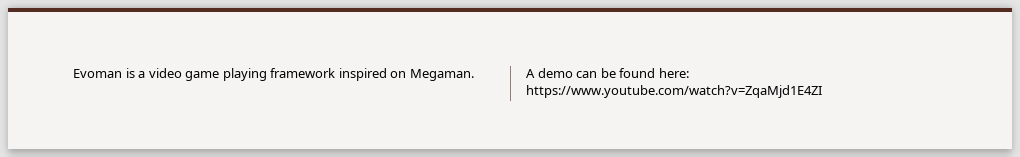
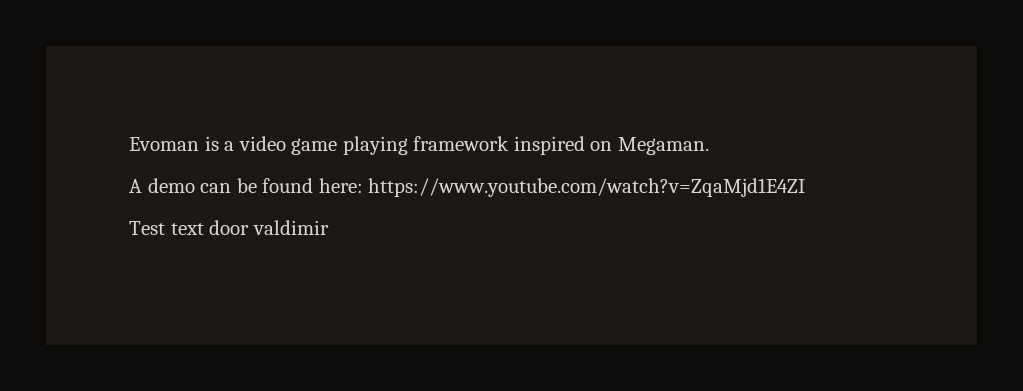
+ Test text door valdimir

